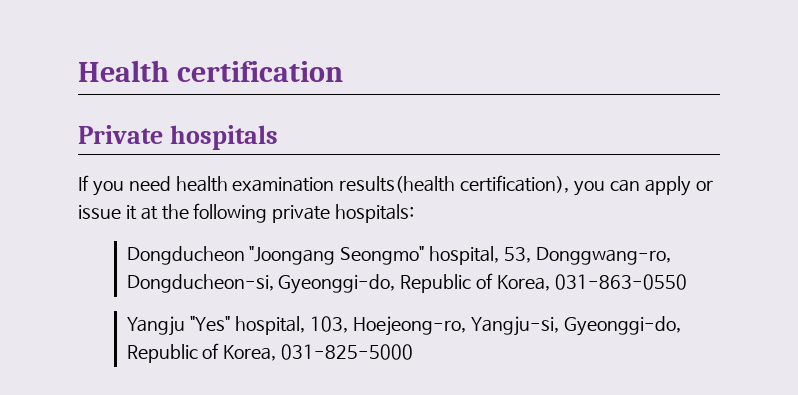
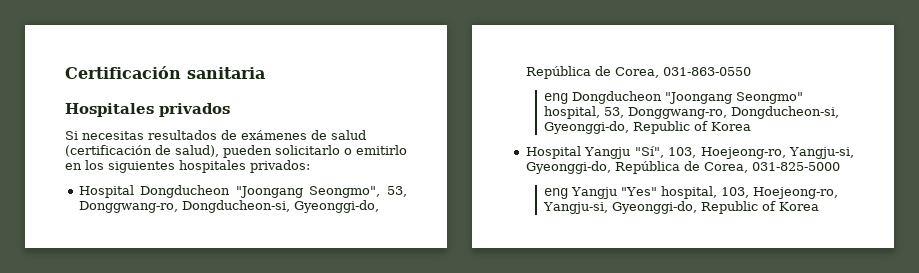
- Health certification
- Private hospitals
- If you need health examination results(health certification), you can apply or issue it at the following private hospitals:
- Dongducheon "Joongang Seongmo" hospital, 53, Donggwang-ro, Dongducheon-si, Gyeonggi-do, Republic of Korea, 031-863-0550
- Yangju "Yes" hospital, 103, Hoejeong-ro, Yangju-si, Gyeonggi-do, Republic of Korea, 031-825-5000
+ Certificación sanitaria
+ Hospitales privados
+ Si necesitas resultados de exámenes de salud (certificación de salud), pueden solicitarlo o emitirlo en los siguientes hospitales privados:
+ Hospital Dongducheon "Joongang Seongmo", 53, Donggwang-ro, Dongducheon-si, Gyeonggi-do, República de Corea, 031-863-0550
+ eng Dongducheon "Joongang Seongmo" hospital, 53, Donggwang-ro, Dongducheon-si, Gyeonggi-do, Republic of Korea
+ Hospital Yangju "Sí", 103, Hoejeong-ro, Yangju-si, Gyeonggi-do, República de Corea, 031-825-5000
+ eng Yangju "Yes" hospital, 103, Hoejeong-ro, Yangju-si, Gyeonggi-do, Republic of Korea

